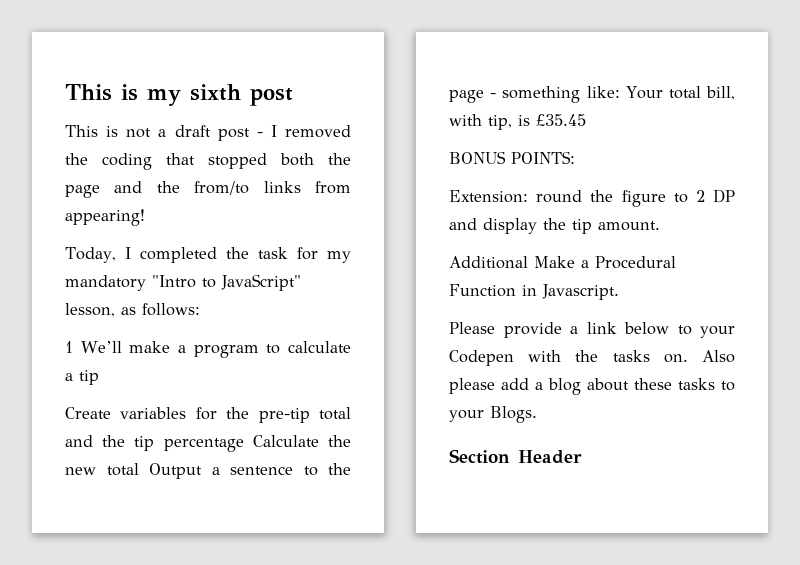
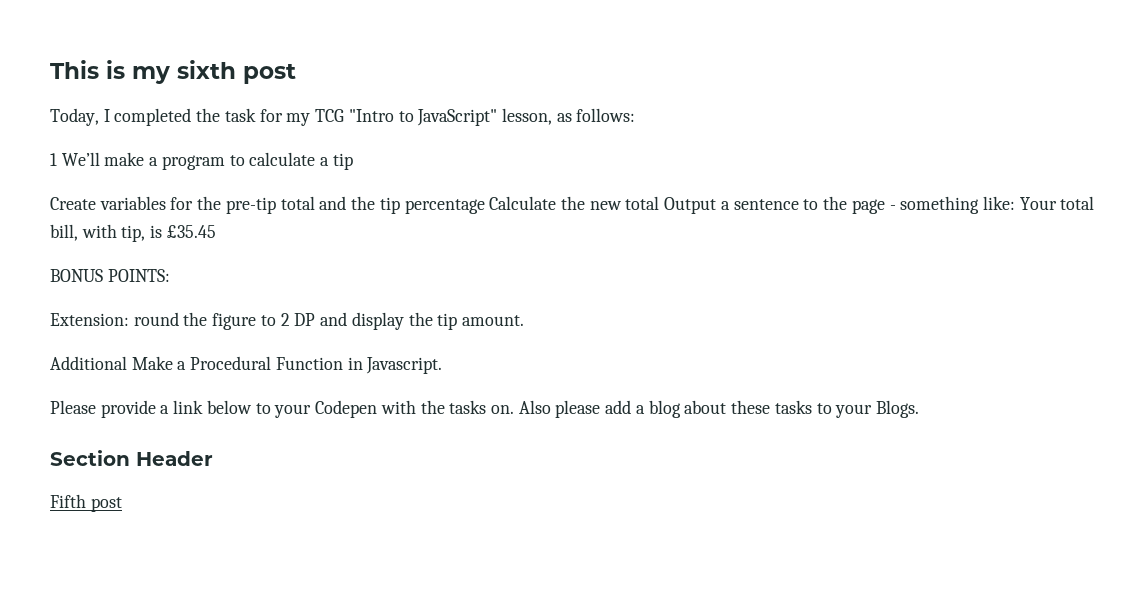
- This is not a draft post - I removed the coding that stopped both the page and the from/to links from appearing!
- Today, I completed the task for my mandatory "Intro to JavaScript" lesson, as follows:
+ Today, I completed the task for my TCG "Intro to JavaScript" lesson, as follows:
+ Fifth post

